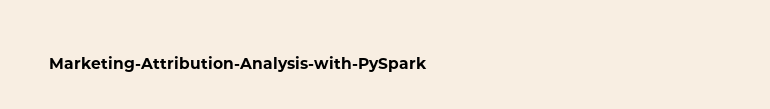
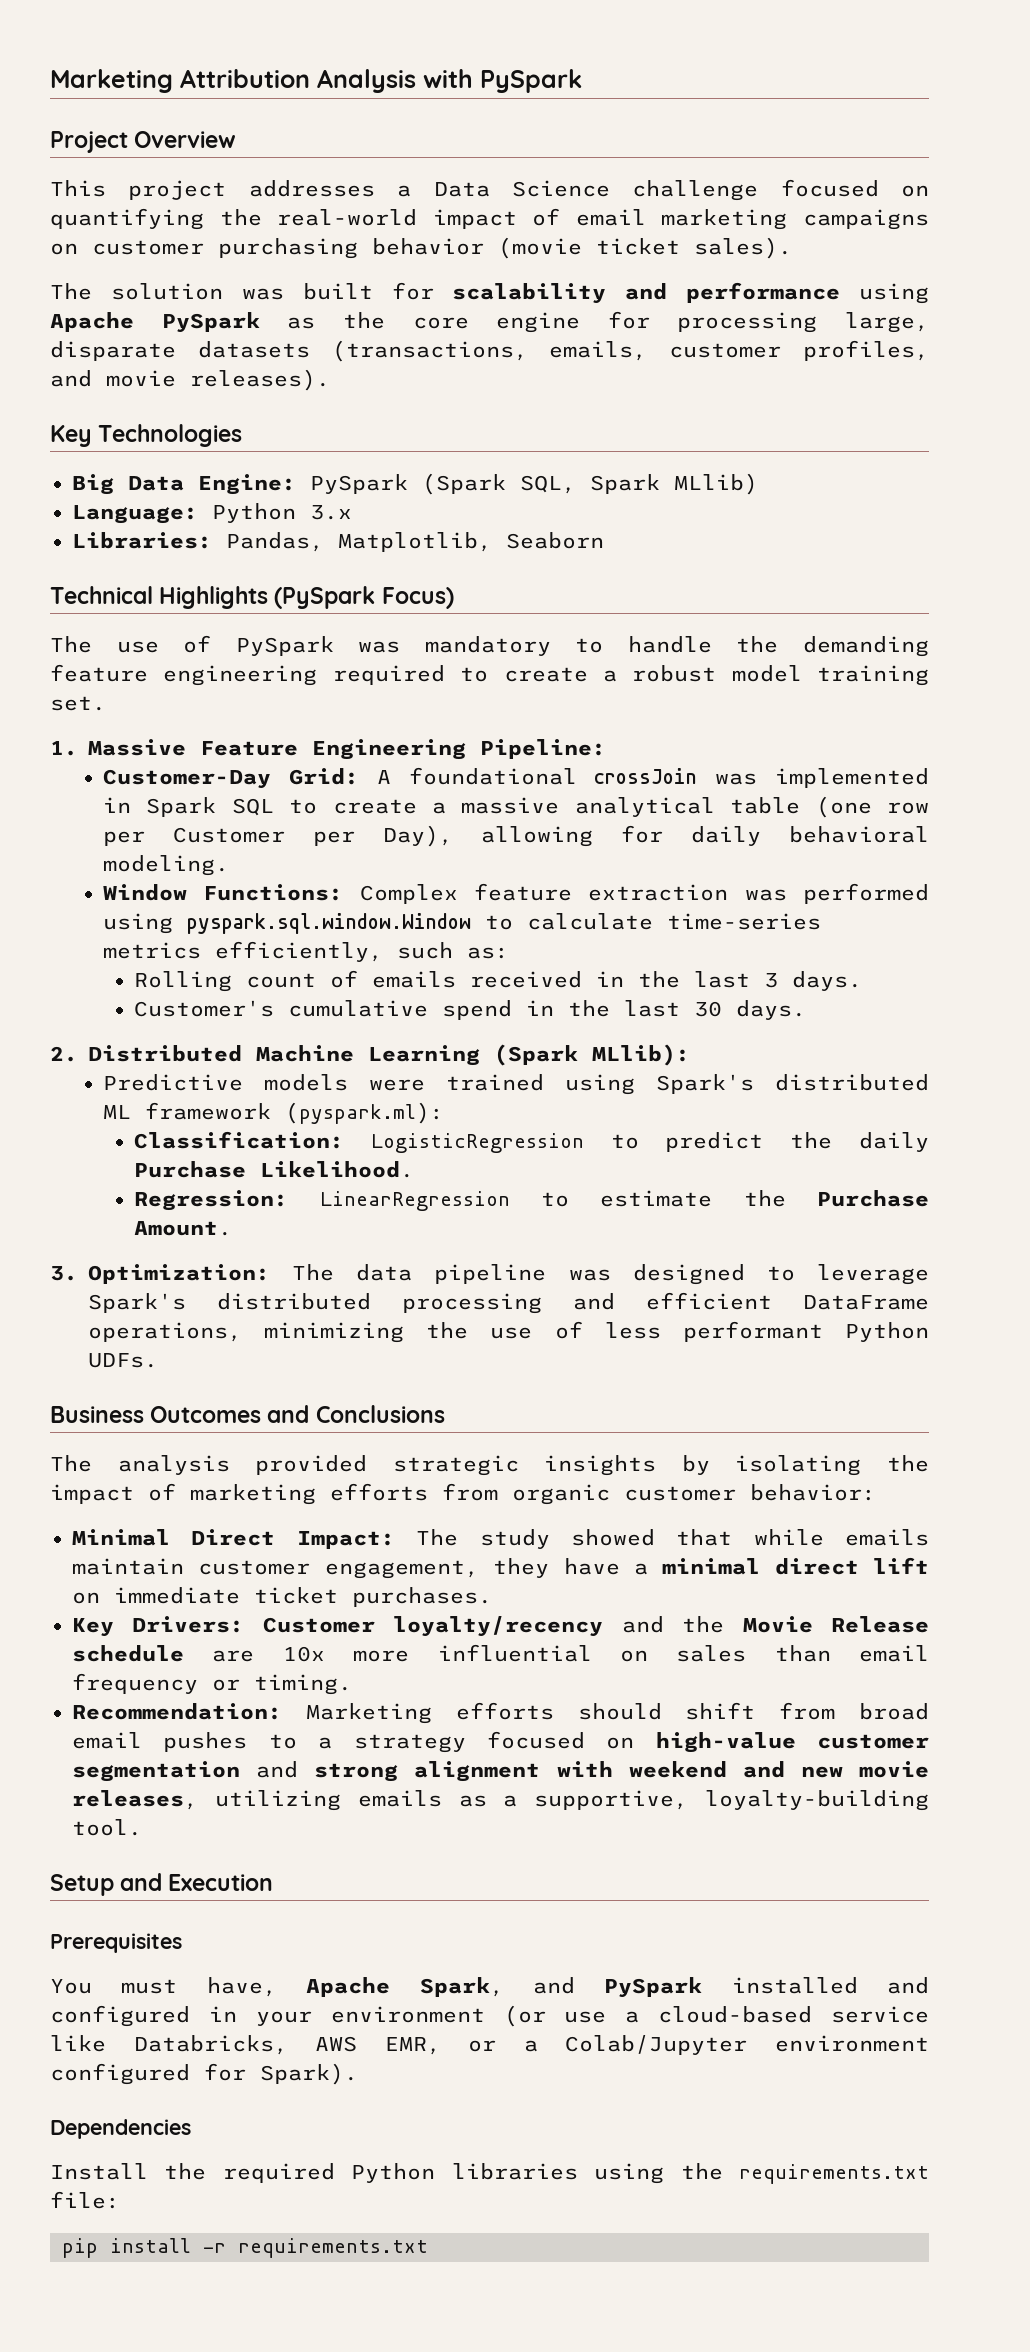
- Marketing-Attribution-Analysis-with-PySpark
+ Marketing Attribution Analysis with PySpark
+ Project Overview
+ This project addresses a Data Science challenge focused on quantifying the real-world impact of email marketing campaigns on customer purchasing behavior (movie ticket sales).
+ The solution was built for scalability and performance using Apache PySpark as the core engine for processing large, disparate datasets (transactions, emails, customer profiles, and movie releases).
+ Key Technologies
+ Big Data Engine: PySpark (Spark SQL, Spark MLlib)
+ Language: Python 3.x
+ Libraries: Pandas, Matplotlib, Seaborn
+ Technical Highlights (PySpark Focus)
+ The use of PySpark was mandatory to handle the demanding feature engineering required to create a robust model training set.
+ 1. Massive Feature Engineering Pipeline:
+ Customer-Day Grid: A foundational crossJoin was implemented in Spark SQL to create a massive analytical table (one row per Customer per Day), allowing for daily behavioral modeling.
+ Window Functions: Complex feature extraction was performed using pyspark.sql.window.Window to calculate time-series metrics efficiently, such as:
+ Rolling count of emails received in the last 3 days.
+ Customer's cumulative spend in the last 30 days.
+ 2. Distributed Machine Learning (Spark MLlib):
+ Predictive models were trained using Spark's distributed ML framework (pyspark.ml):
+ Classification: LogisticRegression to predict the daily Purchase Likelihood.
+ Regression: LinearRegression to estimate the Purchase Amount.
+ 3. Optimization: The data pipeline was designed to leverage Spark's distributed processing and efficient DataFrame operations, minimizing the use of less performant Python UDFs.
+ Business Outcomes and Conclusions
+ The analysis provided strategic insights by isolating the impact of marketing efforts from organic customer behavior:
+ Minimal Direct Impact: The study showed that while emails maintain customer engagement, they have a minimal direct lift on immediate ticket purchases.
+ Key Drivers: Customer loyalty/recency and the Movie Release schedule are 10x more influential on sales than email frequency or timing.
+ Recommendation: Marketing efforts should shift from broad email pushes to a strategy focused on high-value customer segmentation and strong alignment with weekend and new movie releases, utilizing emails as a supportive, loyalty-building tool.
+ Setup and Execution
+ Prerequisites
+ You must have, Apache Spark, and PySpark installed and configured in your environment (or use a cloud-based service like Databricks, AWS EMR, or a Colab/Jupyter environment configured for Spark).
+ Dependencies
+ Install the required Python libraries using the requirements.txt file:
+ pip install -r requirements.txt

